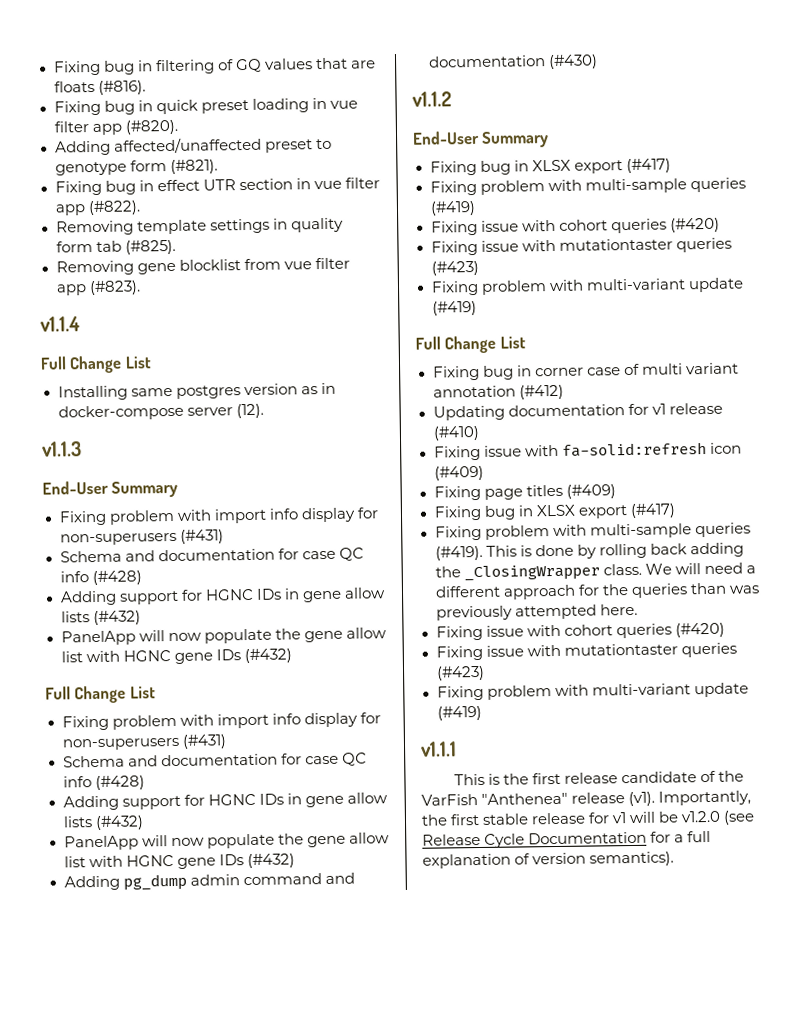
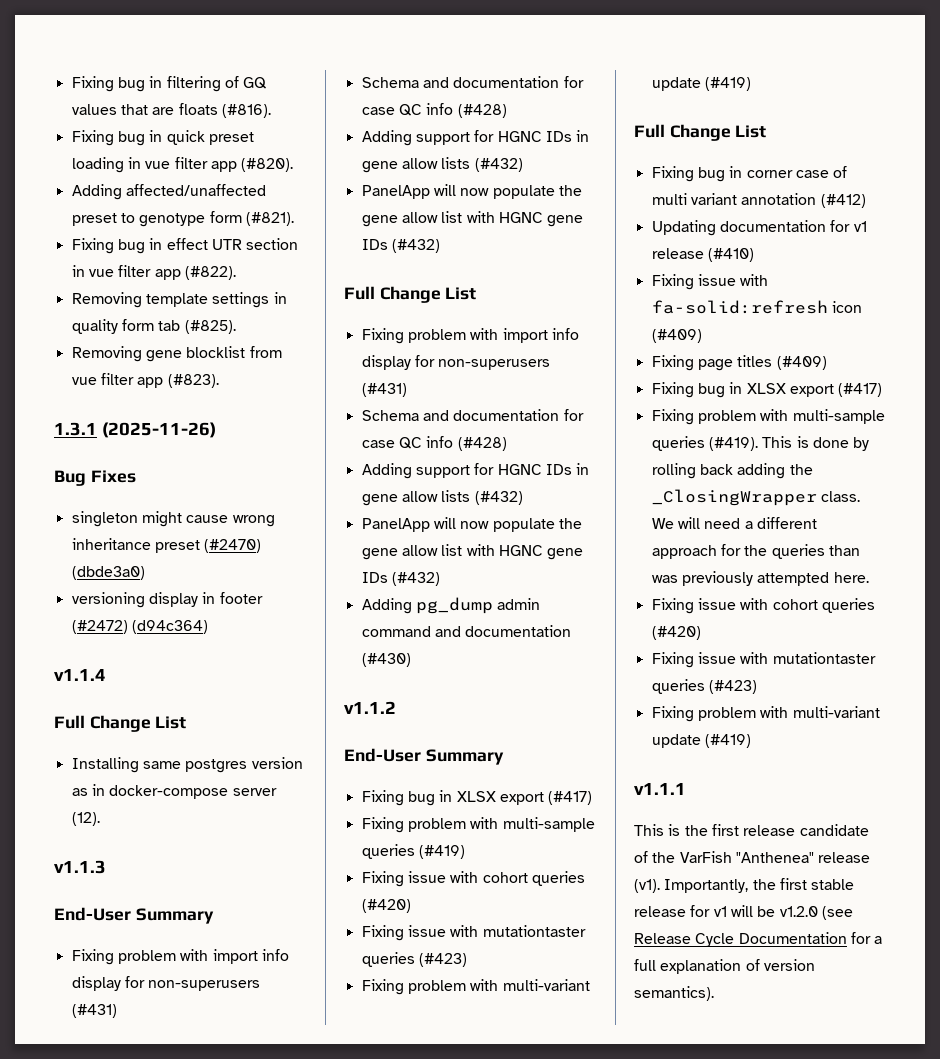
+ 1.3.1 (2025-11-26)
+ Bug Fixes
+ singleton might cause wrong inheritance preset (#2470) (dbde3a0)
+ versioning display in footer (#2472) (d94c364)

